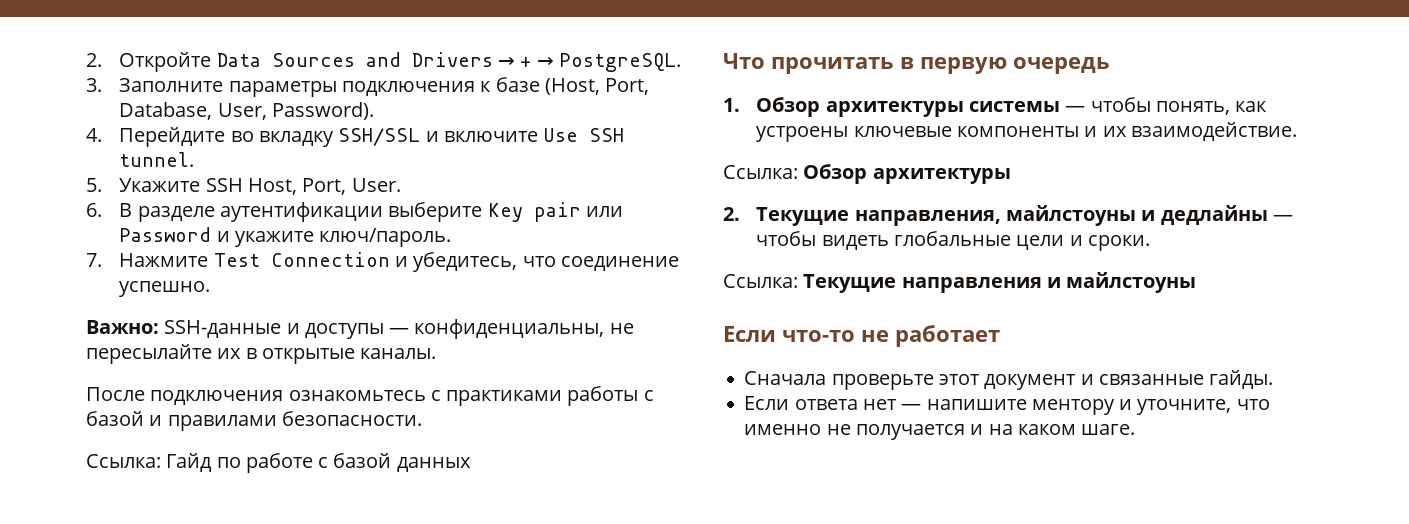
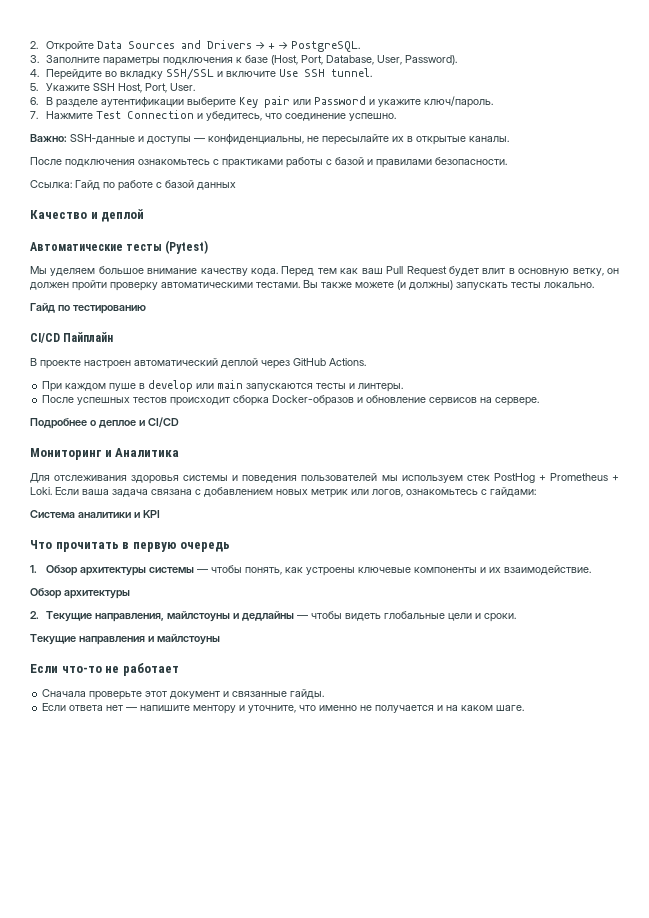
+ Качество и деплой
+ Автоматические тесты (Pytest)
+ Мы уделяем большое внимание качеству кода. Перед тем как ваш Pull Request будет влит в основную ветку, он должен пройти проверку автоматическими тестами. Вы также можете (и должны) запускать тесты локально.
+ Гайд по тестированию
+ CI/CD Пайплайн
+ В проекте настроен автоматический деплой через GitHub Actions.
+ При каждом пуше в develop или main запускаются тесты и линтеры.
+ После успешных тестов происходит сборка Docker-образов и обновление сервисов на сервере.
+ Подробнее о деплое и CI/CD
+ Мониторинг и Аналитика
+ Для отслеживания здоровья системы и поведения пользователей мы используем стек PostHog + Prometheus + Loki. Если ваша задача связана с добавлением новых метрик или логов, ознакомьтесь с гайдами:
+ Система аналитики и KPI
  1. Обзор архитектуры системы — чтобы понять, как устроены ключевые компоненты и их взаимодействие.
- Ссылка: Обзор архитектуры
+ Обзор архитектуры
- Ссылка: Текущие направления и майлстоуны
+ Текущие направления и майлстоуны

